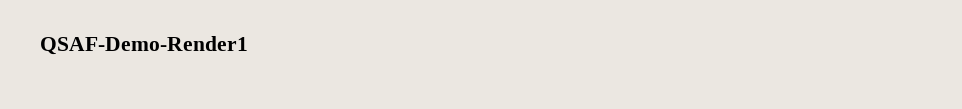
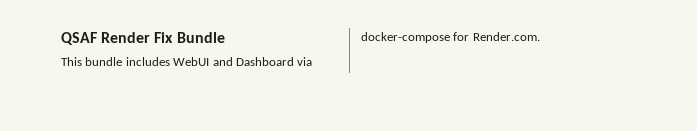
- QSAF-Demo-Render1
+ QSAF Render Fix Bundle
+ This bundle includes WebUI and Dashboard via docker-compose for Render.com.

